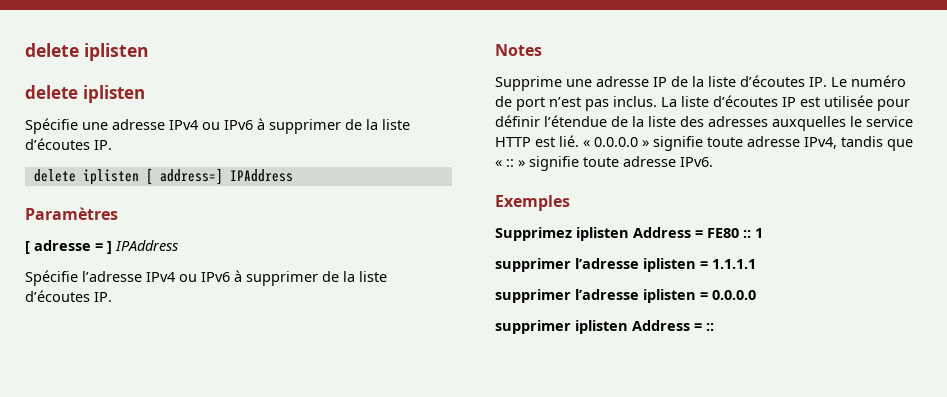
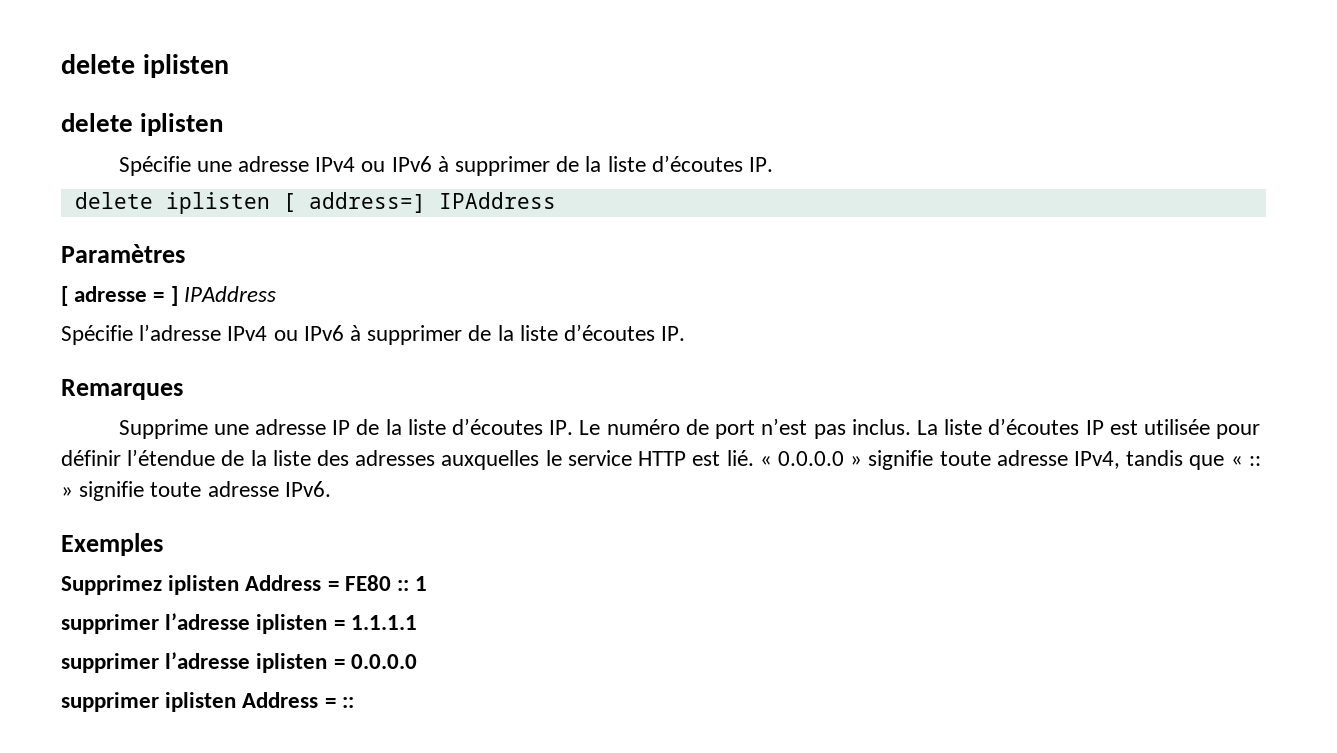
- Notes
+ Remarques

